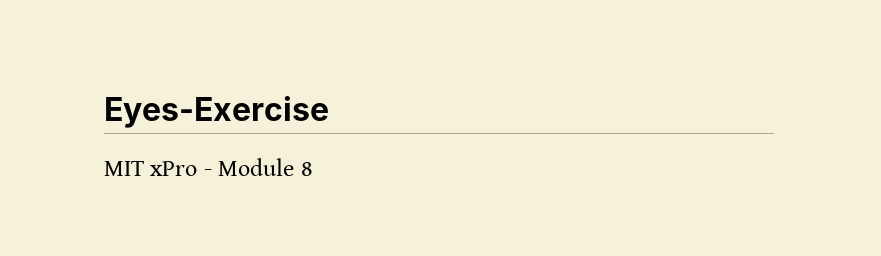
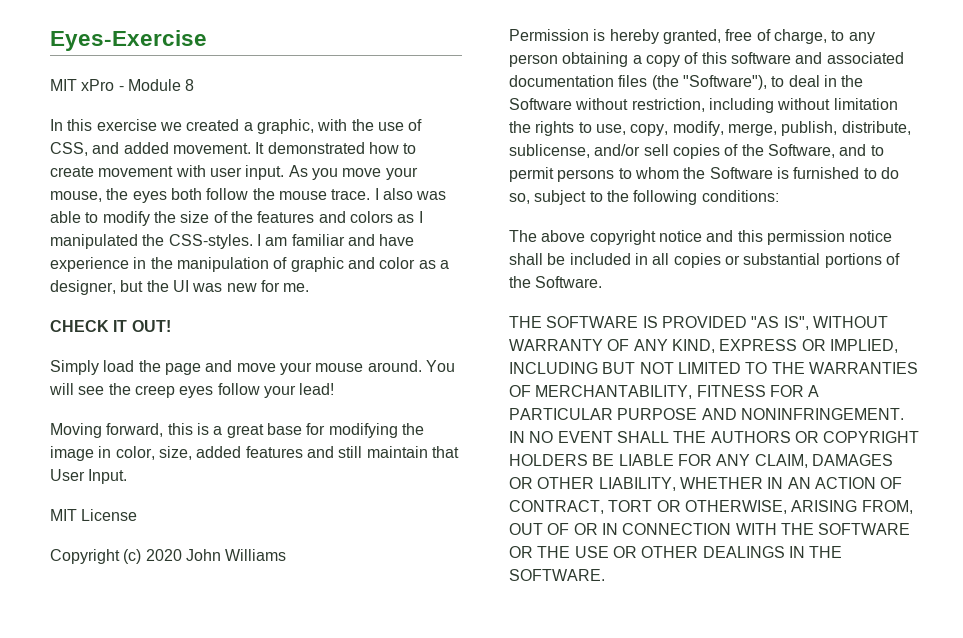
+ In this exercise we created a graphic, with the use of CSS, and added movement. It demonstrated how to create movement with user input. As you move your mouse, the eyes both follow the mouse trace. I also was able to modify the size of the features and colors as I manipulated the CSS-styles. I am familiar and have experience in the manipulation of graphic and color as a designer, but the UI was new for me.
+ CHECK IT OUT!
+ Simply load the page and move your mouse around. You will see the creep eyes follow your lead!
+ Moving forward, this is a great base for modifying the image in color, size, added features and still maintain that User Input.
+ MIT License
+ Copyright (c) 2020 John Williams
+ Permission is hereby granted, free of charge, to any person obtaining a copy of this software and associated documentation files (the "Software"), to deal in the Software without restriction, including without limitation the rights to use, copy, modify, merge, publish, distribute, sublicense, and/or sell copies of the Software, and to permit persons to whom the Software is furnished to do so, subject to the following conditions:
+ The above copyright notice and this permission notice shall be included in all copies or substantial portions of the Software.
+ THE SOFTWARE IS PROVIDED "AS IS", WITHOUT WARRANTY OF ANY KIND, EXPRESS OR IMPLIED, INCLUDING BUT NOT LIMITED TO THE WARRANTIES OF MERCHANTABILITY, FITNESS FOR A PARTICULAR PURPOSE AND NONINFRINGEMENT. IN NO EVENT SHALL THE AUTHORS OR COPYRIGHT HOLDERS BE LIABLE FOR ANY CLAIM, DAMAGES OR OTHER LIABILITY, WHETHER IN AN ACTION OF CONTRACT, TORT OR OTHERWISE, ARISING FROM, OUT OF OR IN CONNECTION WITH THE SOFTWARE OR THE USE OR OTHER DEALINGS IN THE SOFTWARE.

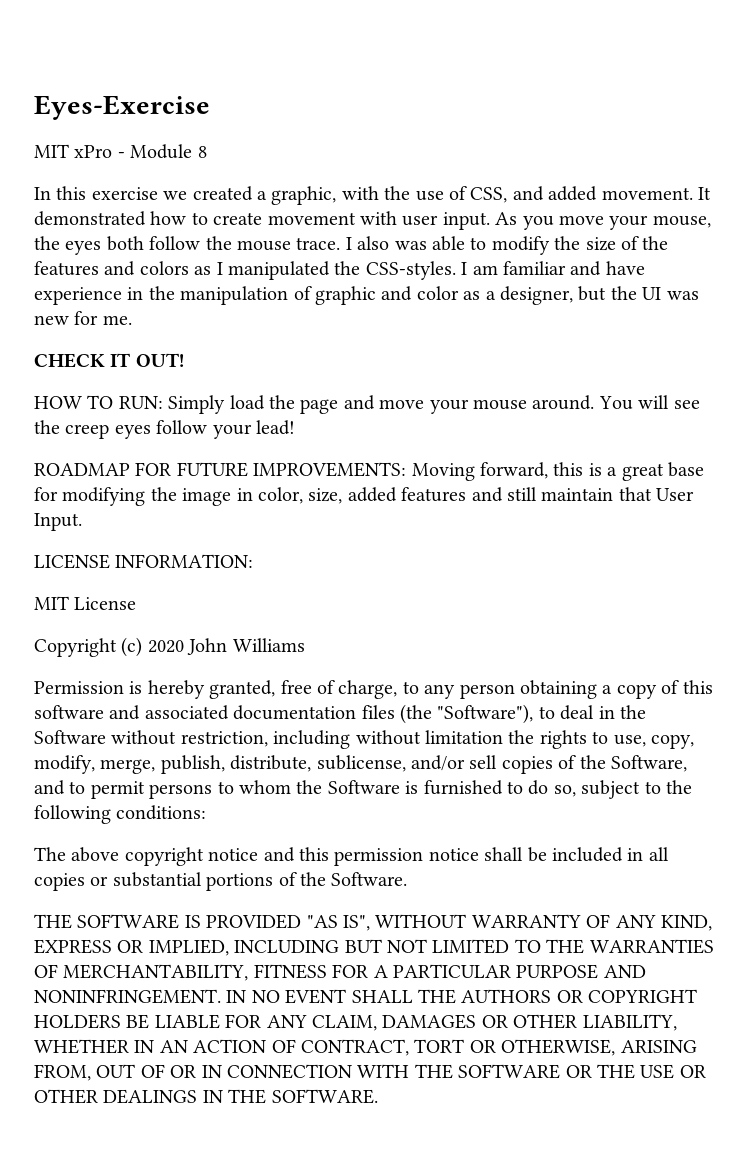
- Simply load the page and move your mouse around.
+ HOW TO RUN: Simply load the page and move your mouse around.
- Moving forward, this is a great base for modifying the image in color, size, added features and still maintain that User Input.
+ ROADMAP FOR FUTURE IMPROVEMENTS: Moving forward, this is a great base for modifying the image in color, size, added features and still maintain that User Input.
+ LICENSE INFORMATION:

